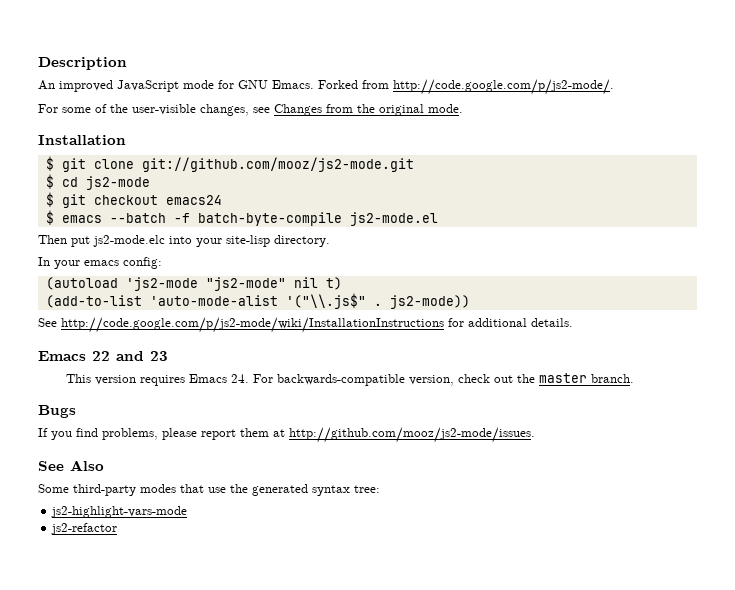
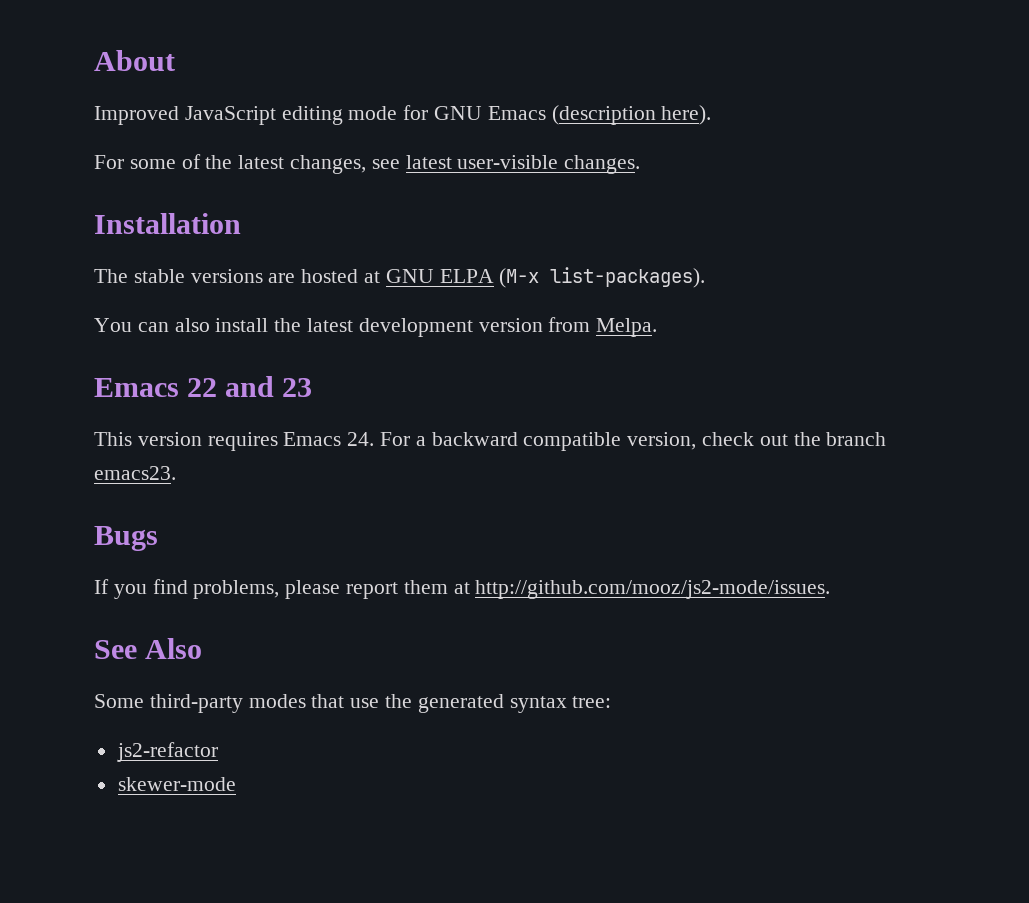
- Description
- An improved JavaScript mode for GNU Emacs. Forked from http://code.google.com/p/js2-mode/.
+ About
+ Improved JavaScript editing mode for GNU Emacs (description here).
- For some of the user-visible changes, see Changes from the original mode.
+ For some of the latest changes, see latest user-visible changes.
  Installation
- $ git clone git://github.com/mooz/js2-mode.git
- $ cd js2-mode
- $ git checkout emacs24
- $ emacs --batch -f batch-byte-compile js2-mode.el
- Then put js2-mode.elc into your site-lisp directory.
- In your emacs config:
- (autoload 'js2-mode "js2-mode" nil t)
- (add-to-list 'auto-mode-alist '("\\.js$" . js2-mode))
- See http://code.google.com/p/js2-mode/wiki/InstallationInstructions for additional details.
+ The stable versions are hosted at GNU ELPA (M-x list-packages).
+ You can also install the latest development version from Melpa.
- This version requires Emacs 24. For backwards-compatible version, check out the master branch.
+ This version requires Emacs 24. For a backward compatible version, check out the branch emacs23.
- js2-highlight-vars-mode
  js2-refactor
+ skewer-mode

